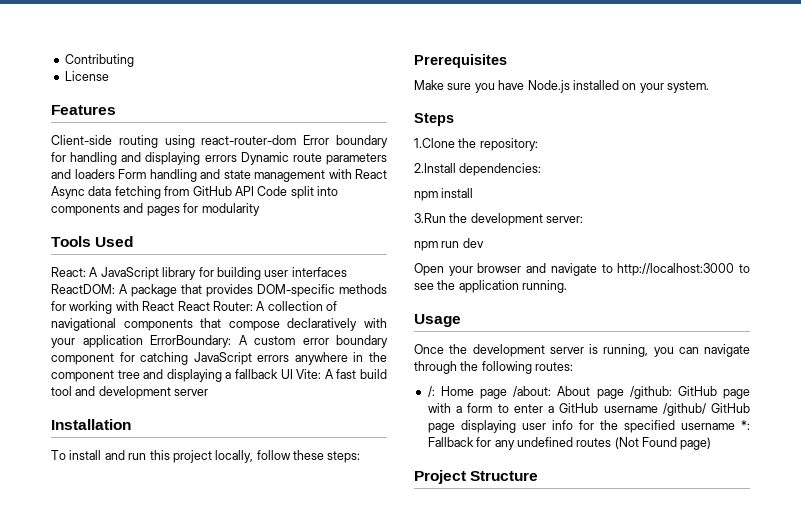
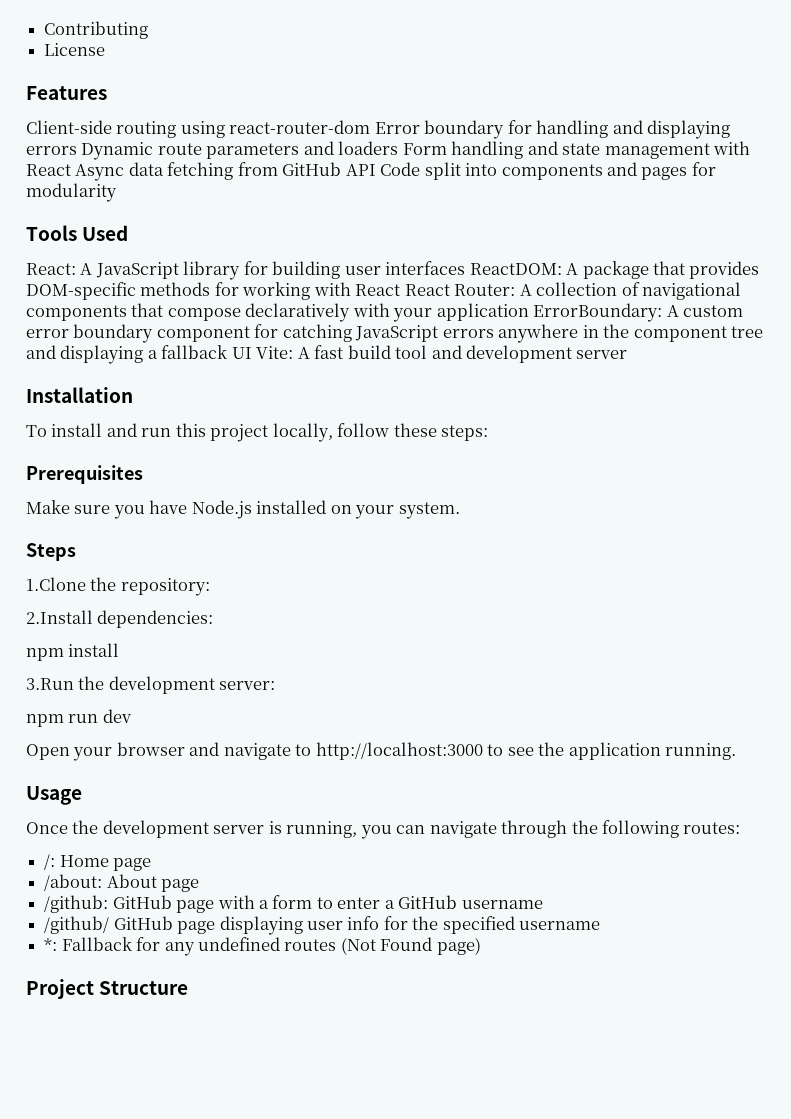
- /: Home page /about: About page /github: GitHub page with a form to enter a GitHub username /github/ GitHub page displaying user info for the specified username *: Fallback for any undefined routes (Not Found page)
+ /: Home page
+ /about: About page
+ /github: GitHub page with a form to enter a GitHub username
+ /github/ GitHub page displaying user info for the specified username
+ *: Fallback for any undefined routes (Not Found page)

